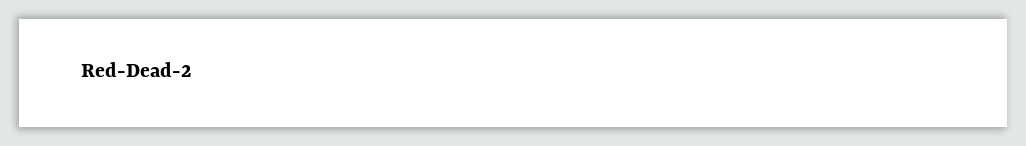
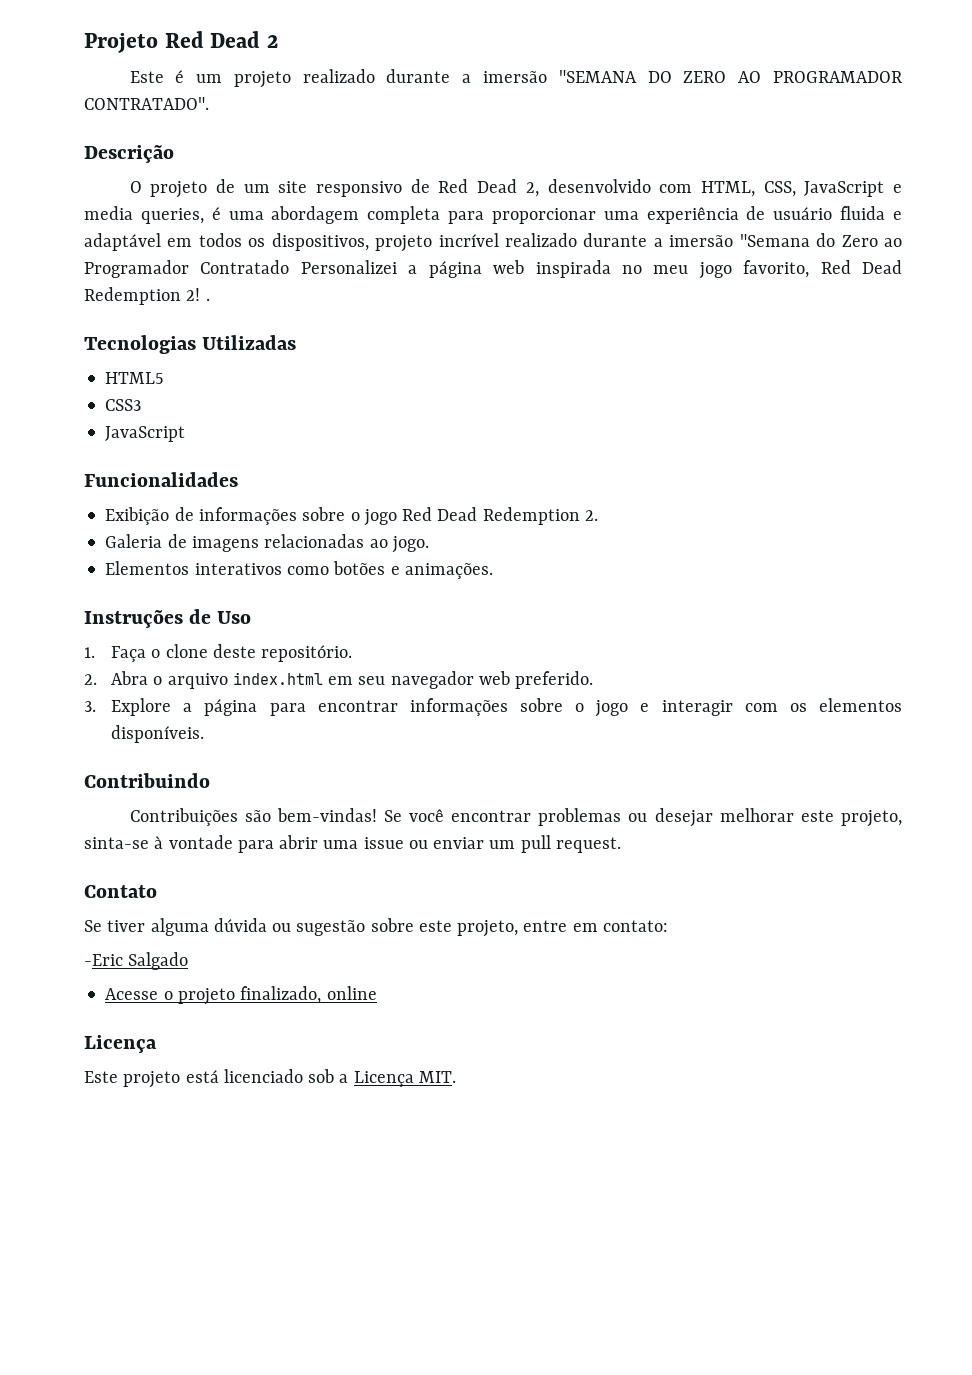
- Red-Dead-2
+ Projeto Red Dead 2
+ Este é um projeto realizado durante a imersão "SEMANA DO ZERO AO PROGRAMADOR CONTRATADO".
+ Descrição
+ O projeto de um site responsivo de Red Dead 2, desenvolvido com HTML, CSS, JavaScript e media queries, é uma abordagem completa para proporcionar uma experiência de usuário fluida e adaptável em todos os dispositivos, projeto incrível realizado durante a imersão "Semana do Zero ao Programador Contratado Personalizei a página web inspirada no meu jogo favorito, Red Dead Redemption 2! .
+ Tecnologias Utilizadas
+ HTML5
+ CSS3
+ JavaScript
+ Funcionalidades
+ Exibição de informações sobre o jogo Red Dead Redemption 2.
+ Galeria de imagens relacionadas ao jogo.
+ Elementos interativos como botões e animações.
+ Instruções de Uso
+ 1. Faça o clone deste repositório.
+ 2. Abra o arquivo index.html em seu navegador web preferido.
+ 3. Explore a página para encontrar informações sobre o jogo e interagir com os elementos disponíveis.
+ Contribuindo
+ Contribuições são bem-vindas! Se você encontrar problemas ou desejar melhorar este projeto, sinta-se à vontade para abrir uma issue ou enviar um pull request.
+ Contato
+ Se tiver alguma dúvida ou sugestão sobre este projeto, entre em contato:
+ -Eric Salgado
+ Acesse o projeto finalizado, online
+ Licença
+ Este projeto está licenciado sob a Licença MIT.

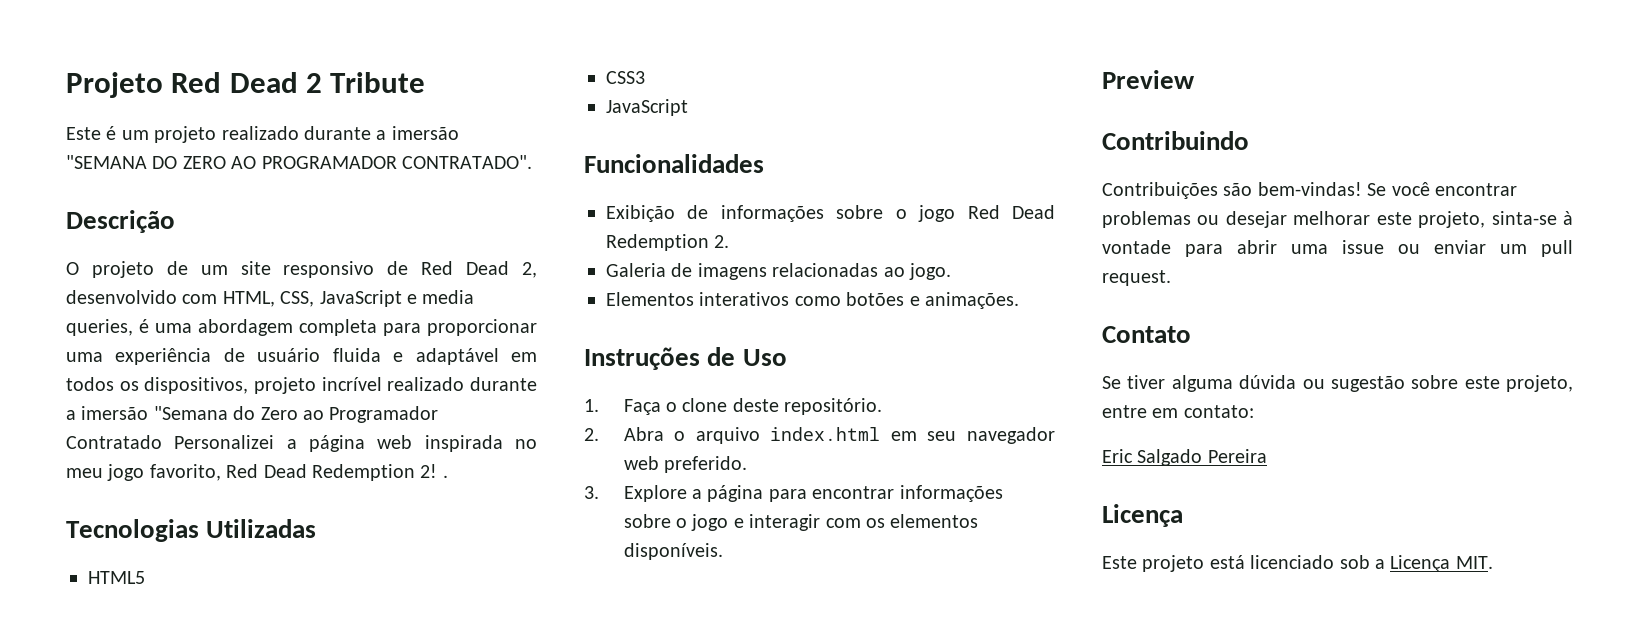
- Projeto Red Dead 2
+ Projeto Red Dead 2 Tribute
+ Preview
- -Eric Salgado
- Acesse o projeto finalizado, online
+ Eric Salgado Pereira

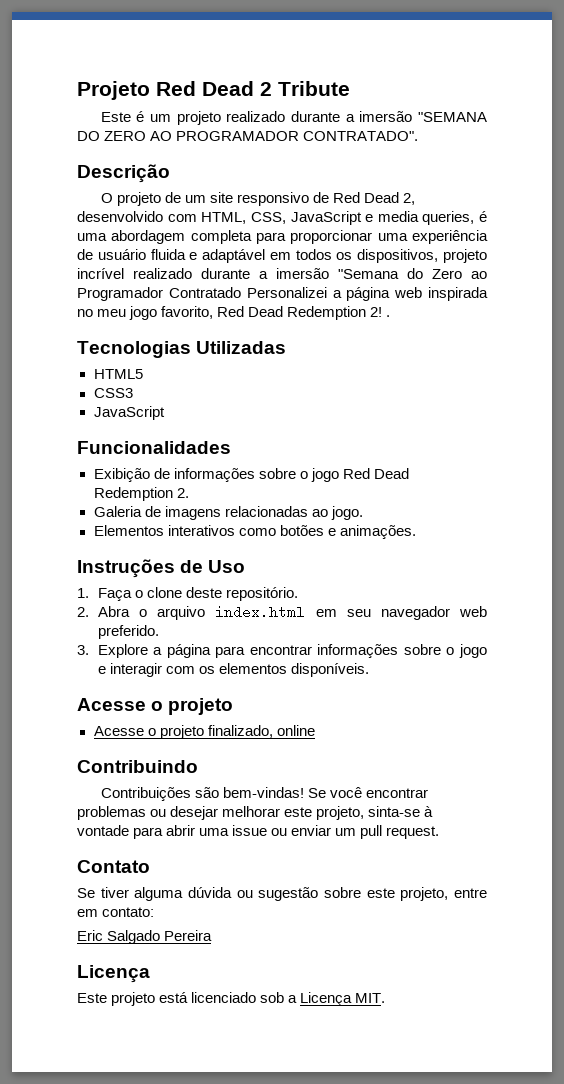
  3. Explore a página para encontrar informações sobre o jogo e interagir com os elementos disponíveis.
- Preview
+ Acesse o projeto
+ Acesse o projeto finalizado, online

